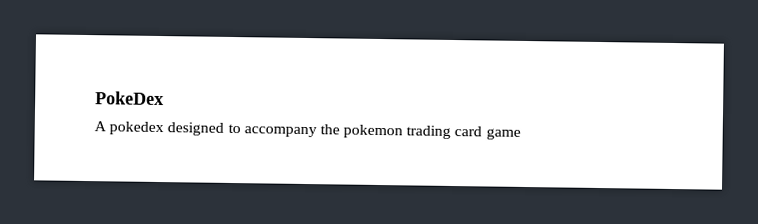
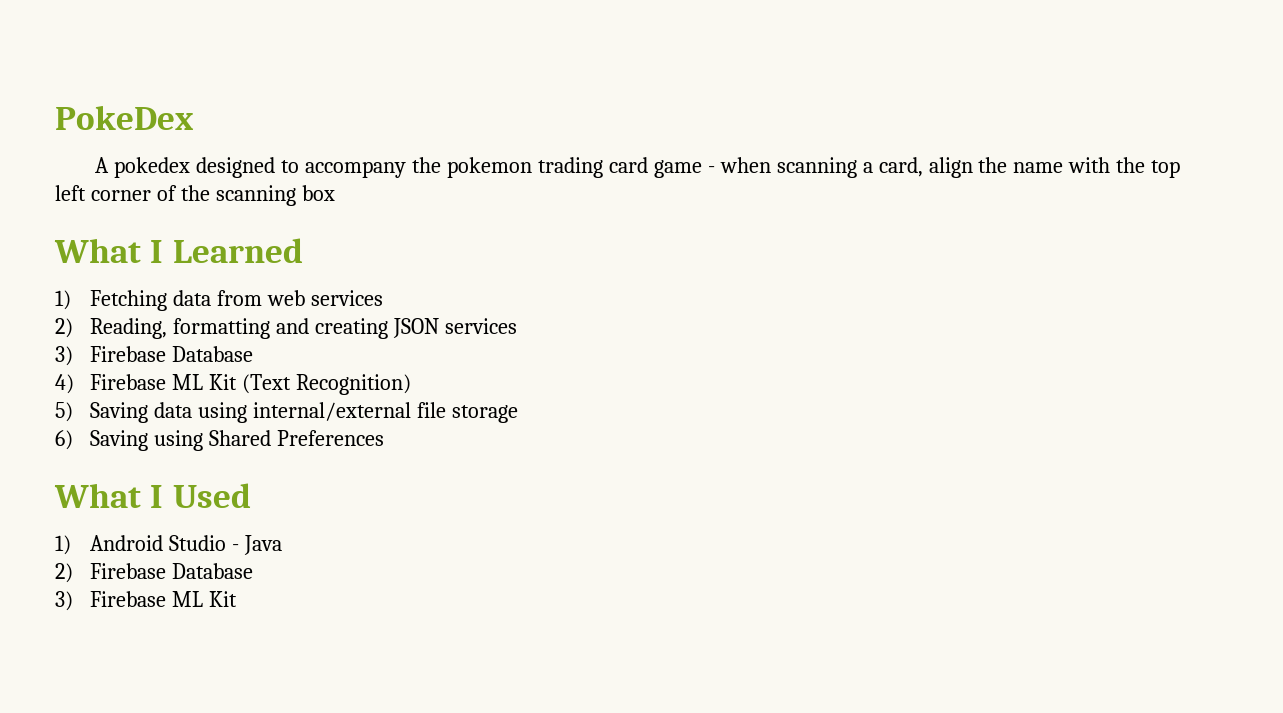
- A pokedex designed to accompany the pokemon trading card game
+ A pokedex designed to accompany the pokemon trading card game - when scanning a card, align the name with the top left corner of the scanning box
+ What I Learned
+ 1) Fetching data from web services
+ 2) Reading, formatting and creating JSON services
+ 3) Firebase Database
+ 4) Firebase ML Kit (Text Recognition)
+ 5) Saving data using internal/external file storage
+ 6) Saving using Shared Preferences
+ What I Used
+ 1) Android Studio - Java
+ 2) Firebase Database
+ 3) Firebase ML Kit

